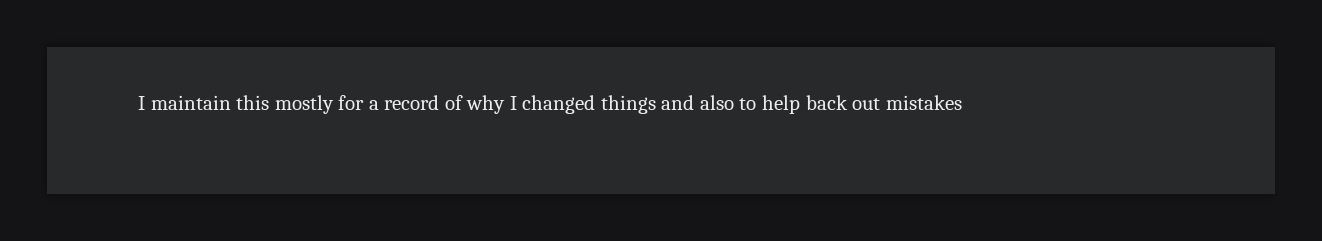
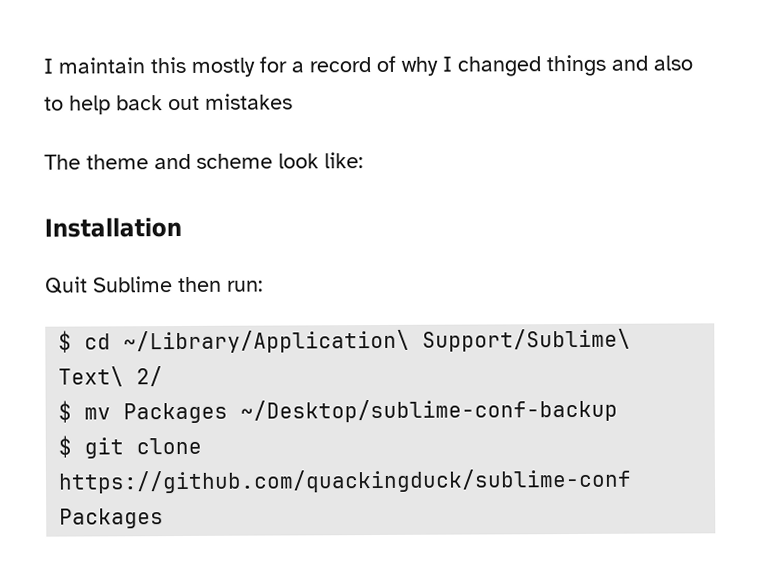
+ The theme and scheme look like:
+ Installation
+ Quit Sublime then run:
+ $ cd ~/Library/Application\ Support/Sublime\ Text\ 2/
+ $ mv Packages ~/Desktop/sublime-conf-backup
+ $ git clone https://github.com/quackingduck/sublime-conf Packages

